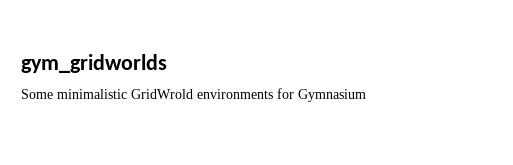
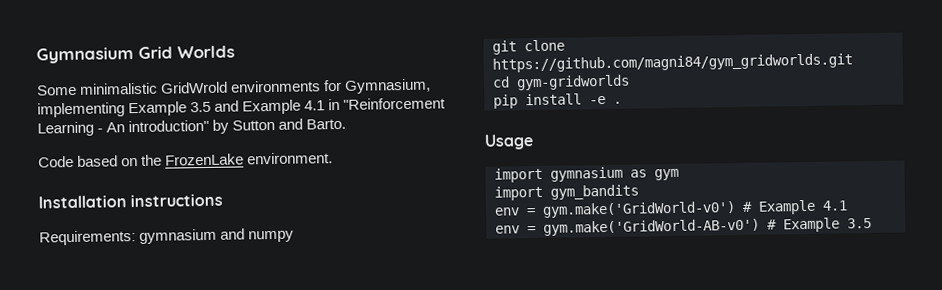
- gym_gridworlds
+ Gymnasium Grid Worlds
- Some minimalistic GridWrold environments for Gymnasium
+ Some minimalistic GridWrold environments for Gymnasium, implementing Example 3.5 and Example 4.1 in "Reinforcement Learning - An introduction" by Sutton and Barto.
+ Code based on the FrozenLake environment.
+ Installation instructions
+ Requirements: gymnasium and numpy
+ git clone https://github.com/magni84/gym_gridworlds.git
+ cd gym-gridworlds
+ pip install -e .
+ Usage
+ import gymnasium as gym
+ import gym_bandits
+ env = gym.make('GridWorld-v0') # Example 4.1
+ env = gym.make('GridWorld-AB-v0') # Example 3.5

